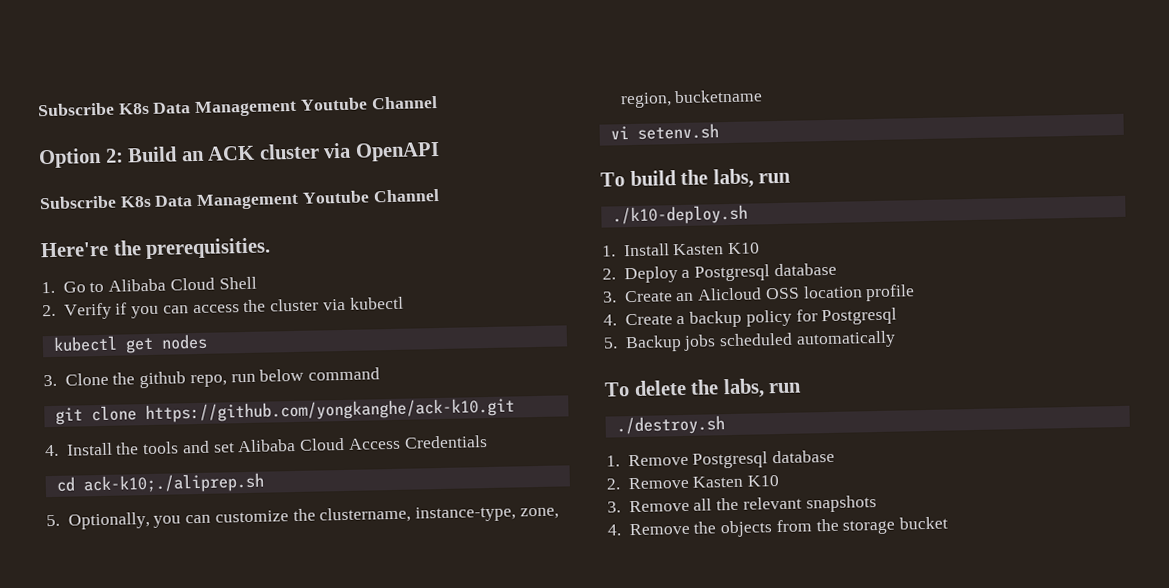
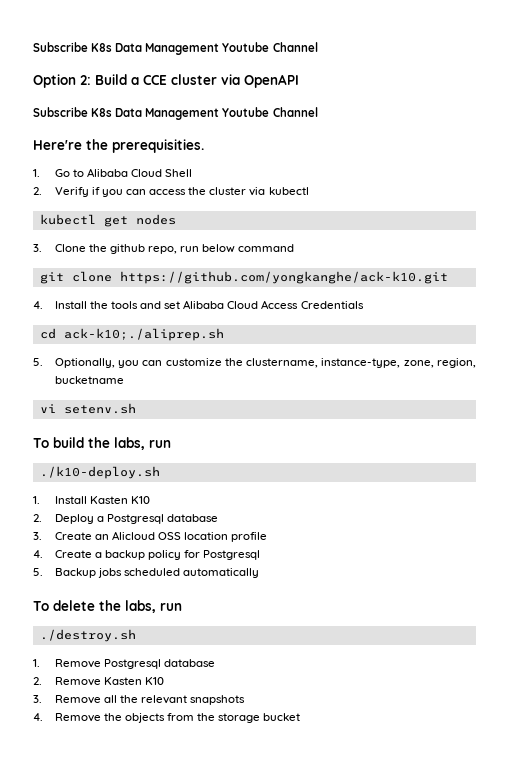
- Option 2: Build an ACK cluster via OpenAPI
+ Option 2: Build a CCE cluster via OpenAPI

